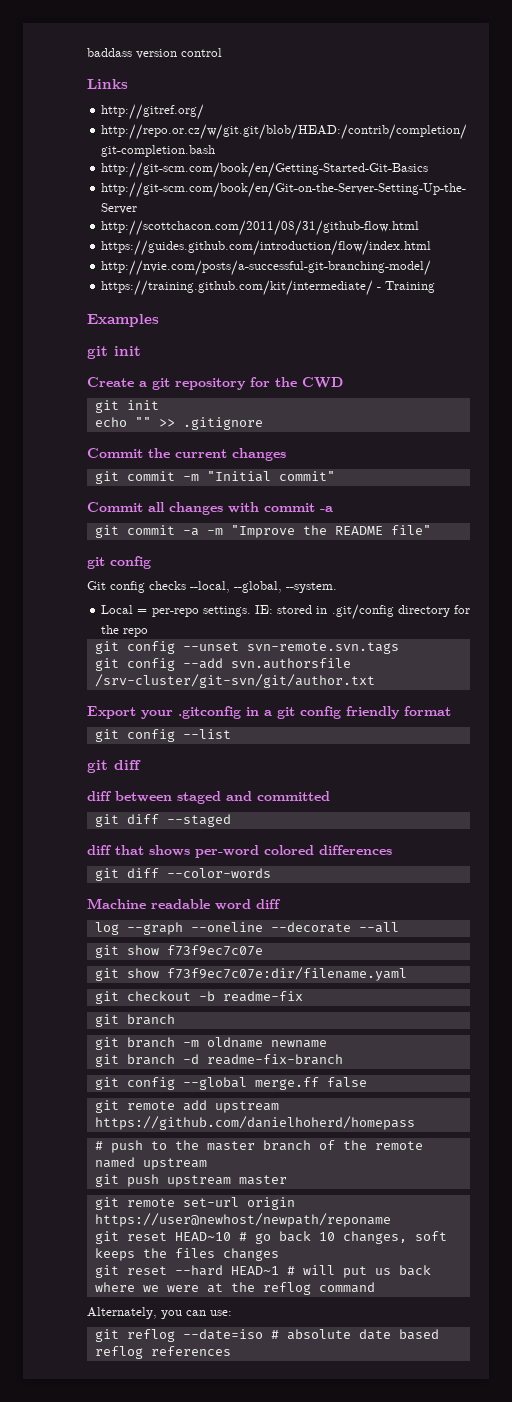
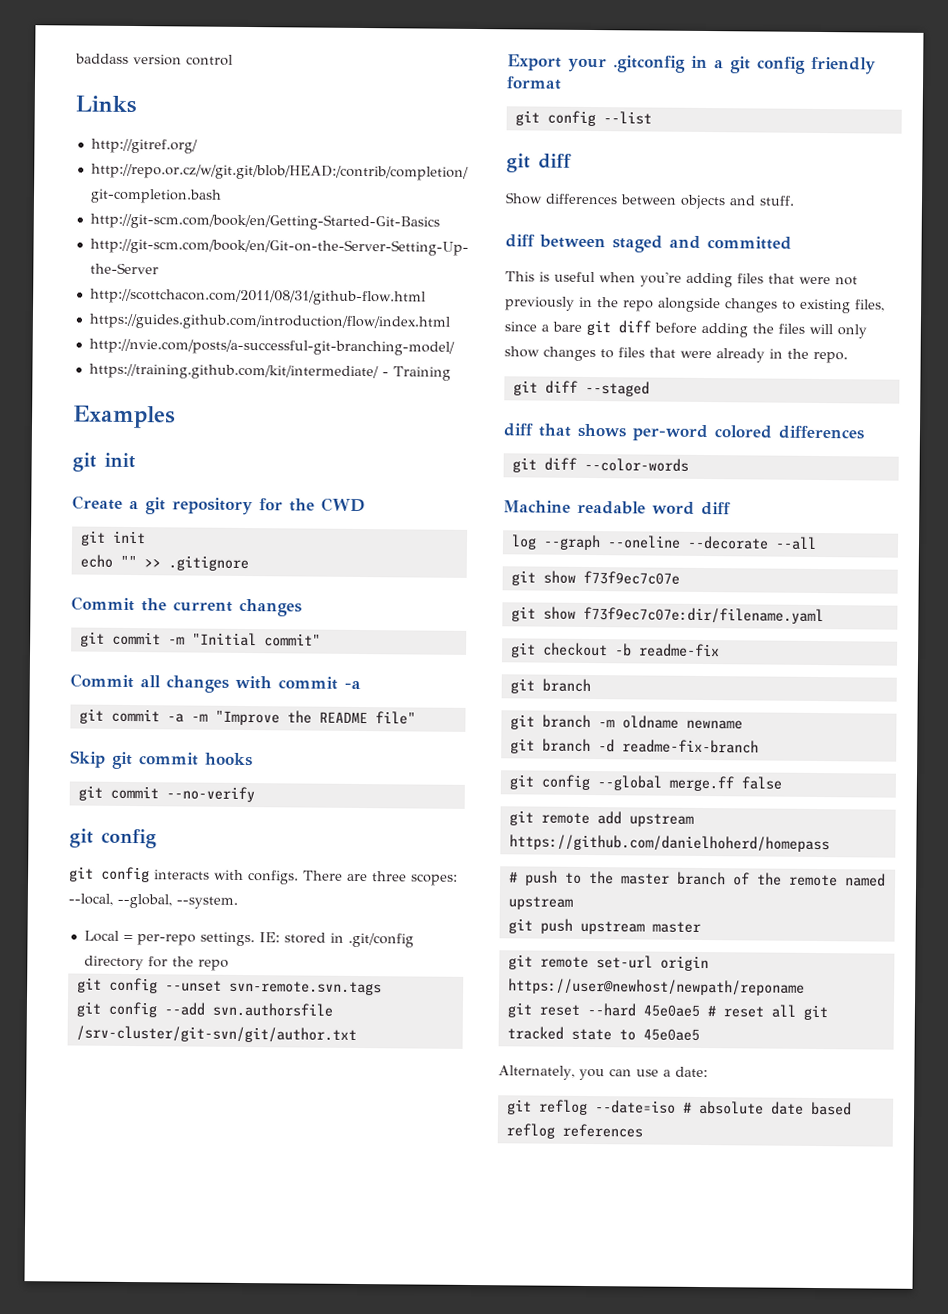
  git commit -a -m "Improve the README file"
+ Skip git commit hooks
+ git commit --no-verify
  git config
- Git config checks --local, --global, --system.
+ git config interacts with configs. There are three scopes: --local, --global, --system.
+ Show differences between objects and stuff.
+ This is useful when you're adding files that were not previously in the repo alongside changes to existing files, since a bare git diff before adding the files will only show changes to files that were already in the repo.
- git reset HEAD~10 # go back 10 changes, soft keeps the files changes
- git reset --hard HEAD~1 # will put us back where we were at the reflog command
+ git reset --hard 45e0ae5 # reset all git tracked state to 45e0ae5
- Alternately, you can use:
+ Alternately, you can use a date:

